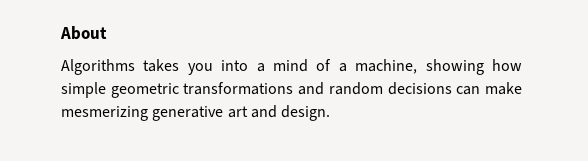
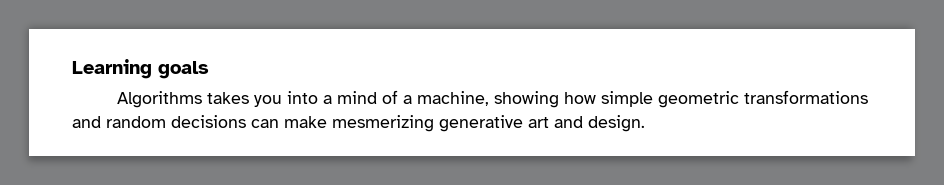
- About
+ Learning goals

